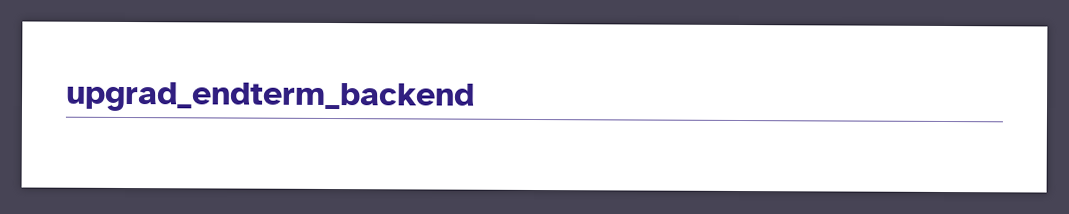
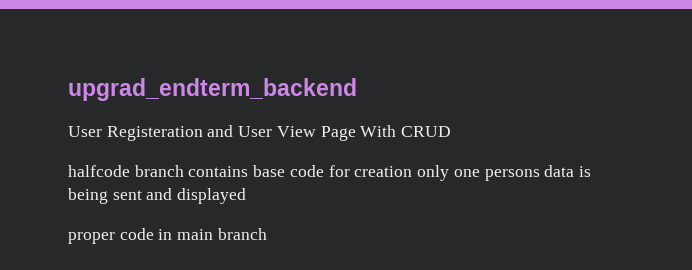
+ User Registeration and User View Page With CRUD
+ halfcode branch contains base code for creation only one persons data is being sent and displayed
+ proper code in main branch

